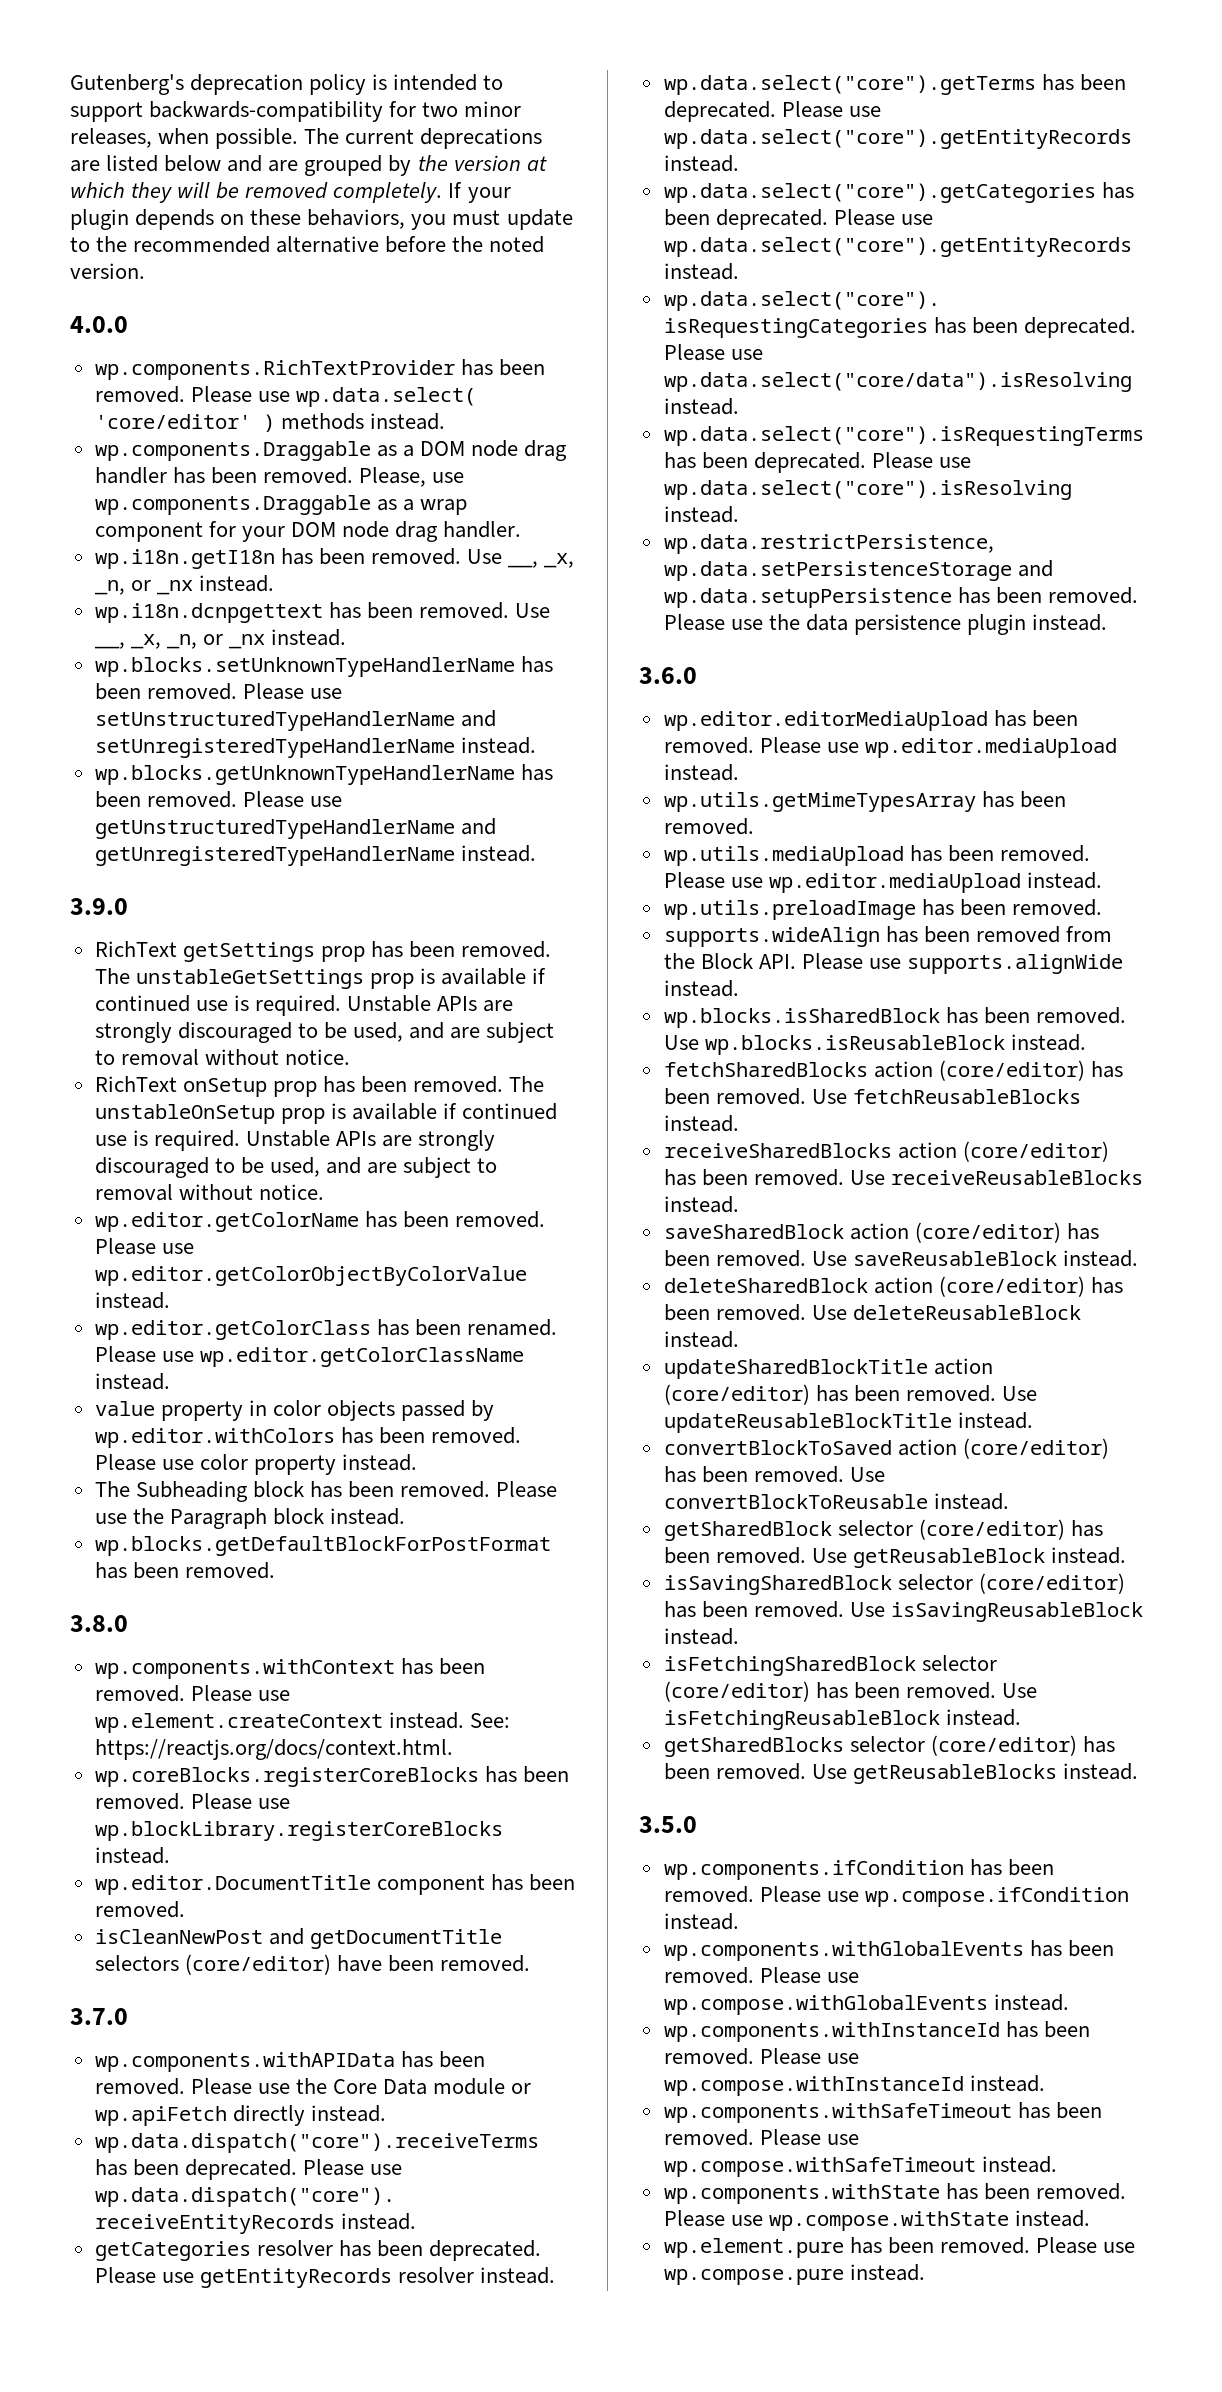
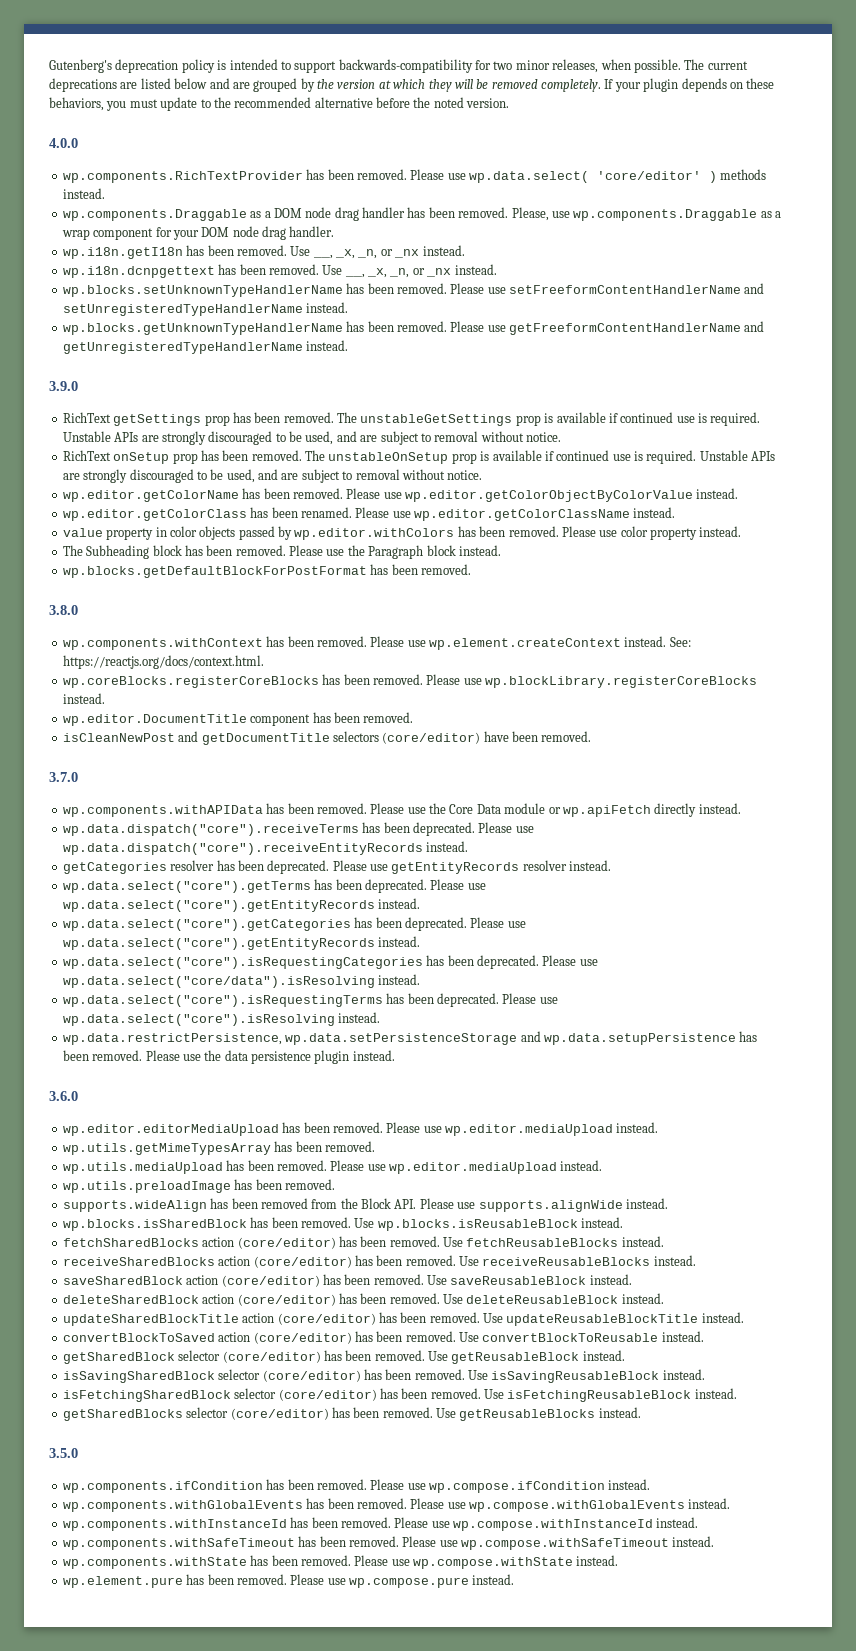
- Please use setUnstructuredTypeHandlerName and setUnregisteredTypeHandlerName instead.
+ Please use setFreeformContentHandlerName and setUnregisteredTypeHandlerName instead.
- Please use getUnstructuredTypeHandlerName and getUnregisteredTypeHandlerName instead.
+ Please use getFreeformContentHandlerName and getUnregisteredTypeHandlerName instead.

